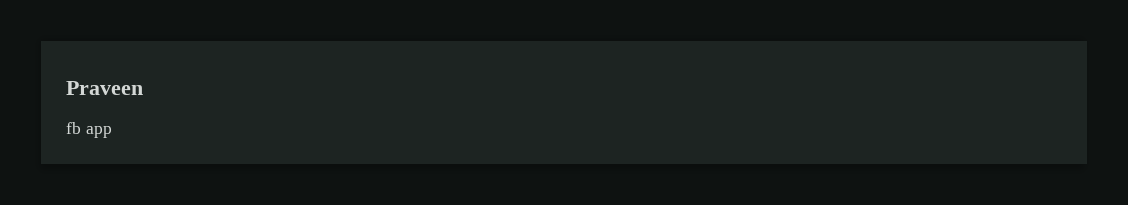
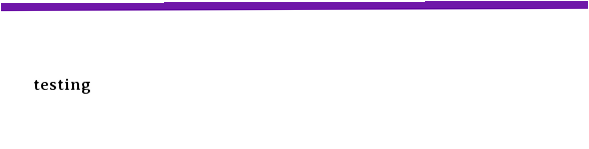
- Praveen
- fb app
+ testing

